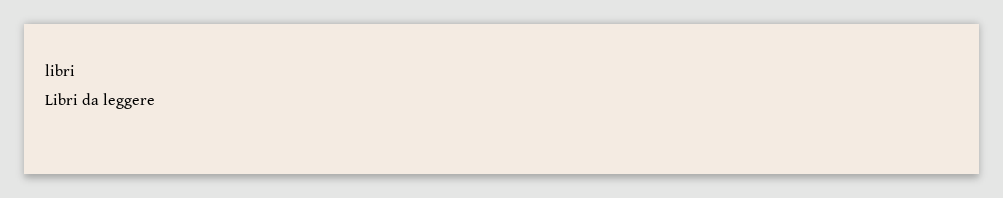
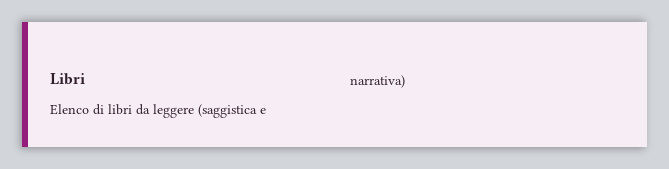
- libri
- Libri da leggere
+ Libri
+ Elenco di libri da leggere (saggistica e narrativa)

